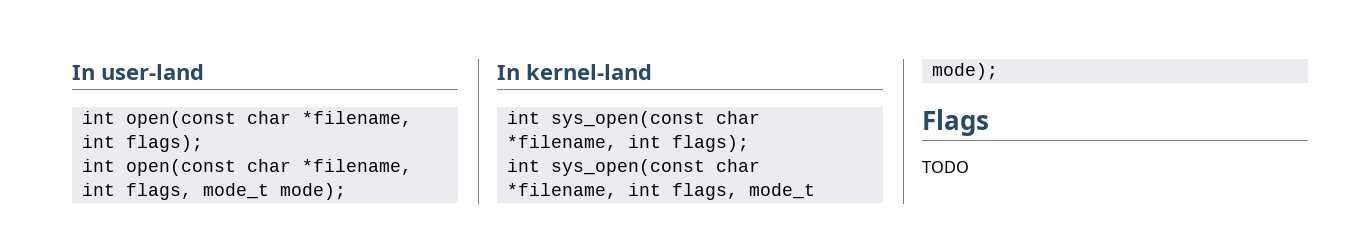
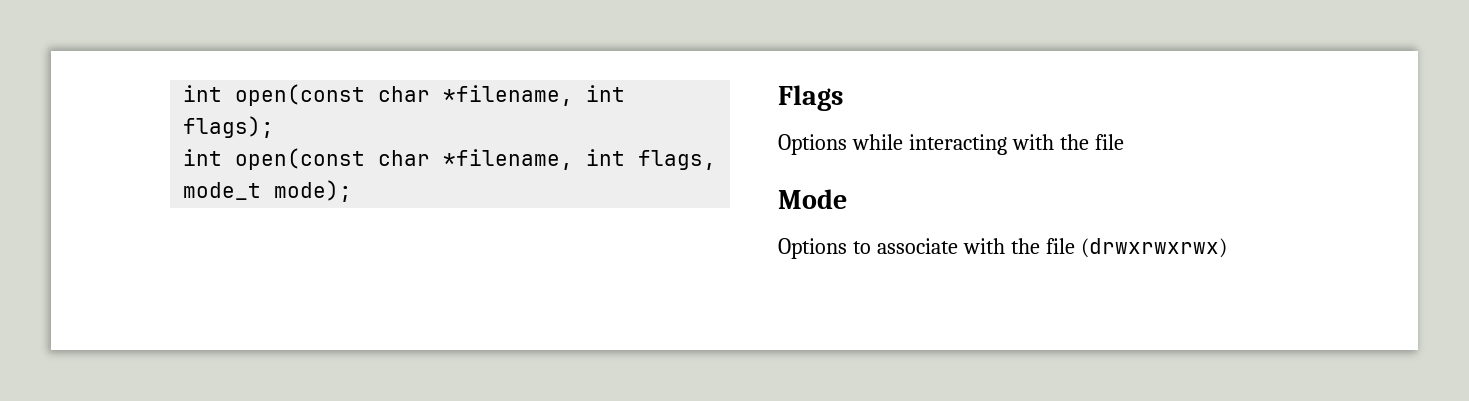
- In user-land
- In kernel-land
- int sys_open(const char *filename, int flags);
- int sys_open(const char *filename, int flags, mode_t mode);
  Flags
- TODO
+ Options while interacting with the file
+ Mode
+ Options to associate with the file (drwxrwxrwx)

